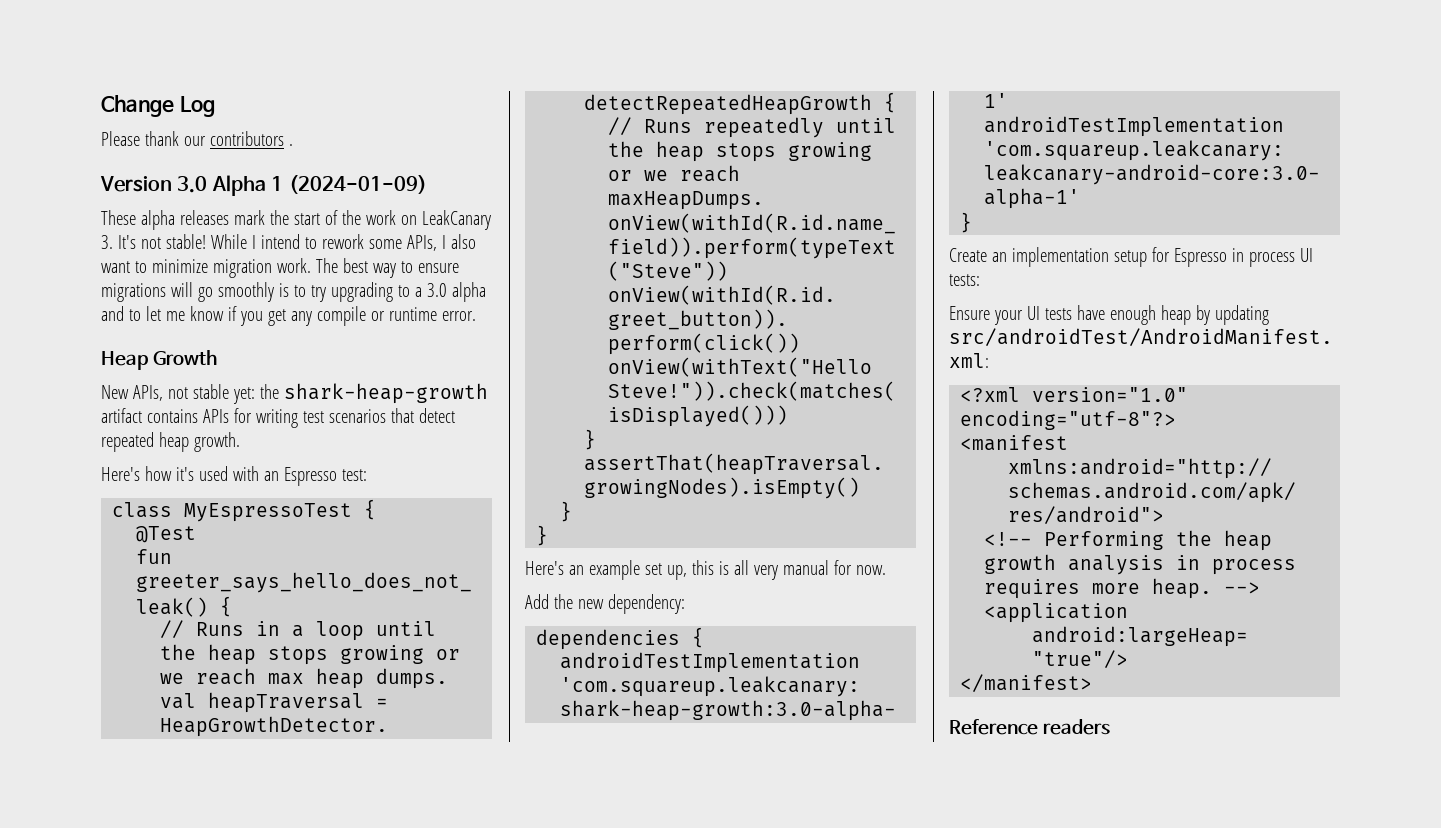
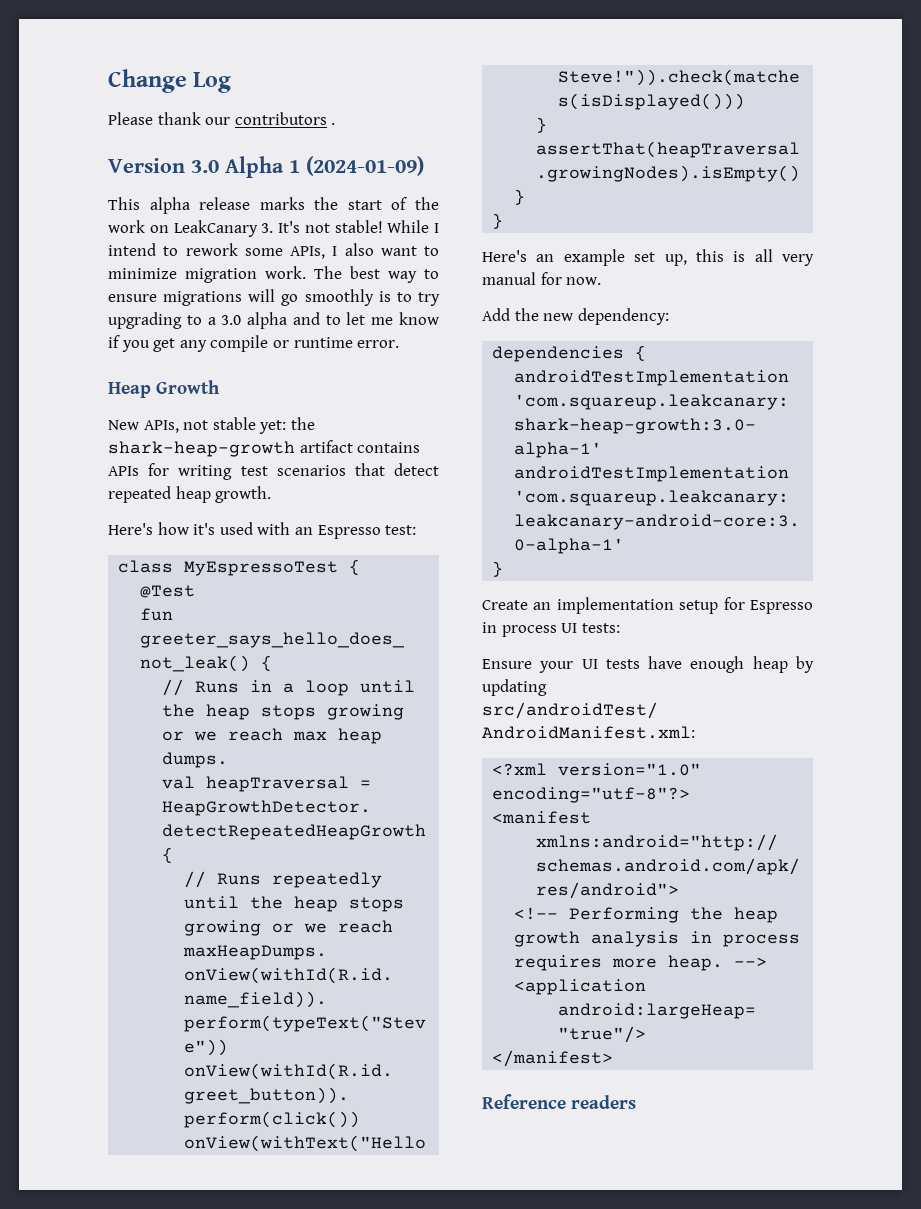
- These alpha releases mark the start of the work on LeakCanary 3. It's not stable!
+ This alpha release marks the start of the work on LeakCanary 3. It's not stable!

